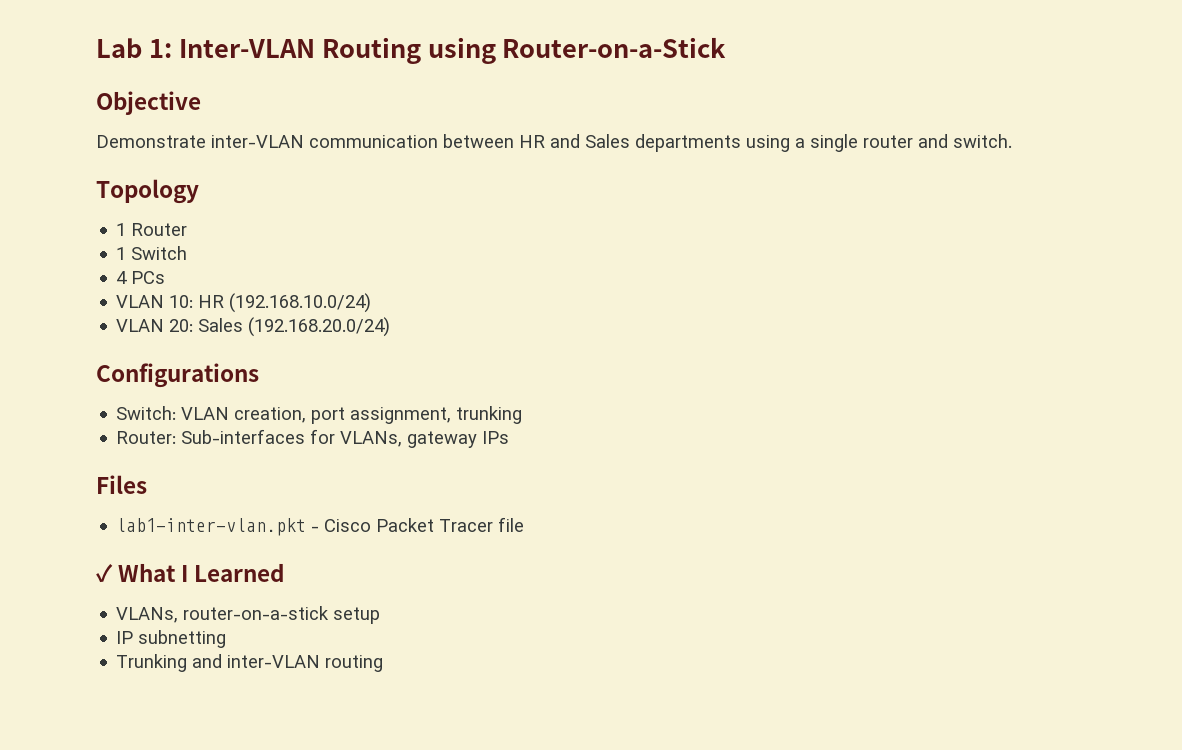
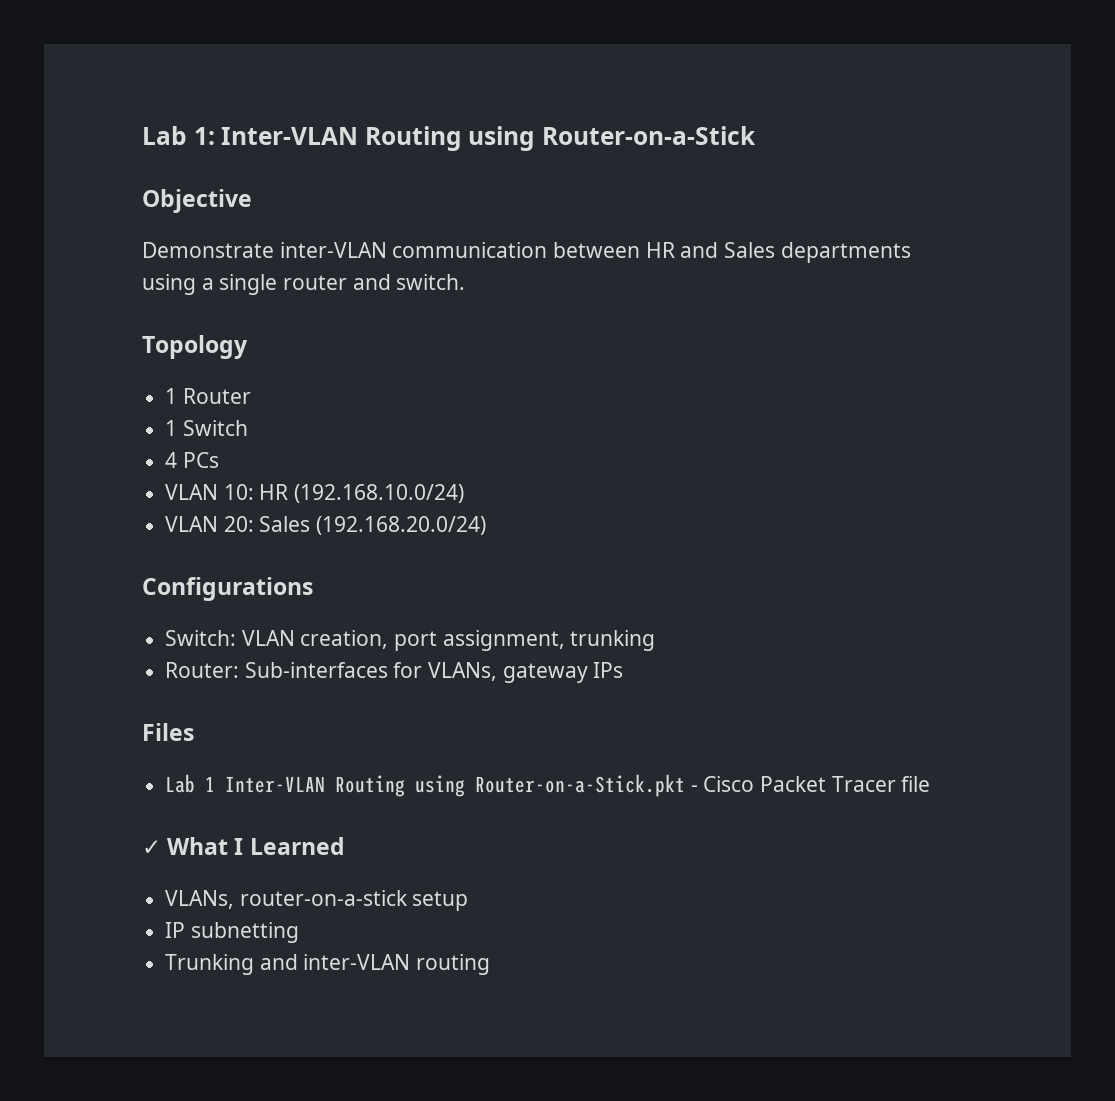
- lab1-inter-vlan.pkt - Cisco Packet Tracer file
+ Lab 1 Inter-VLAN Routing using Router-on-a-Stick.pkt - Cisco Packet Tracer file

